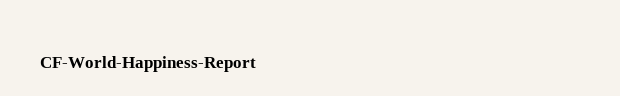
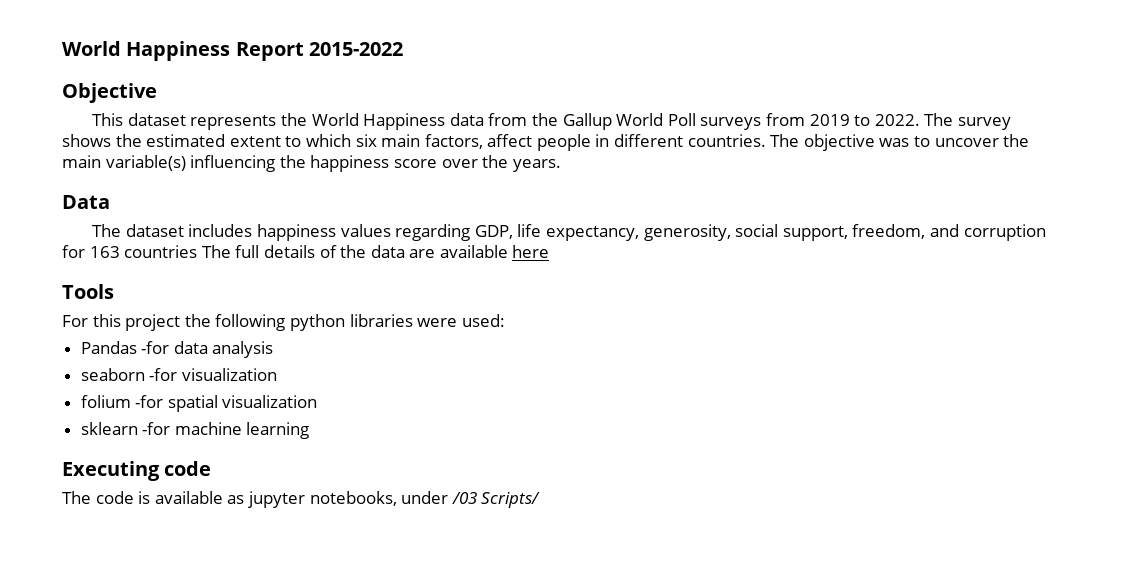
- CF-World-Happiness-Report
+ World Happiness Report 2015-2022
+ Objective
+ This dataset represents the World Happiness data from the Gallup World Poll surveys from 2019 to 2022. The survey shows the estimated extent to which six main factors, affect people in different countries. The objective was to uncover the main variable(s) influencing the happiness score over the years.
+ Data
+ The dataset includes happiness values regarding GDP, life expectancy, generosity, social support, freedom, and corruption for 163 countries The full details of the data are available here
+ Tools
+ For this project the following python libraries were used:
+ Pandas -for data analysis
+ seaborn -for visualization
+ folium -for spatial visualization
+ sklearn -for machine learning
+ Executing code
+ The code is available as jupyter notebooks, under /03 Scripts/

